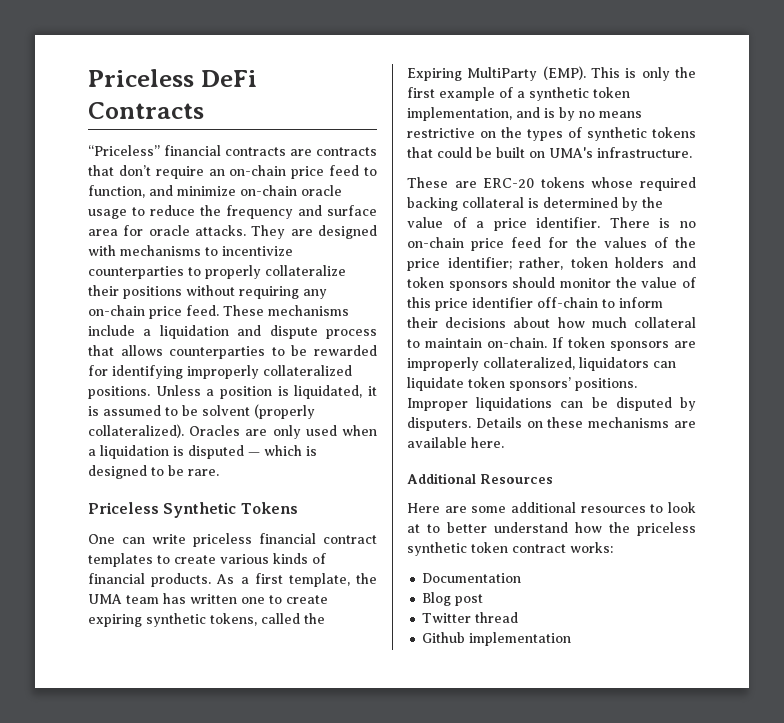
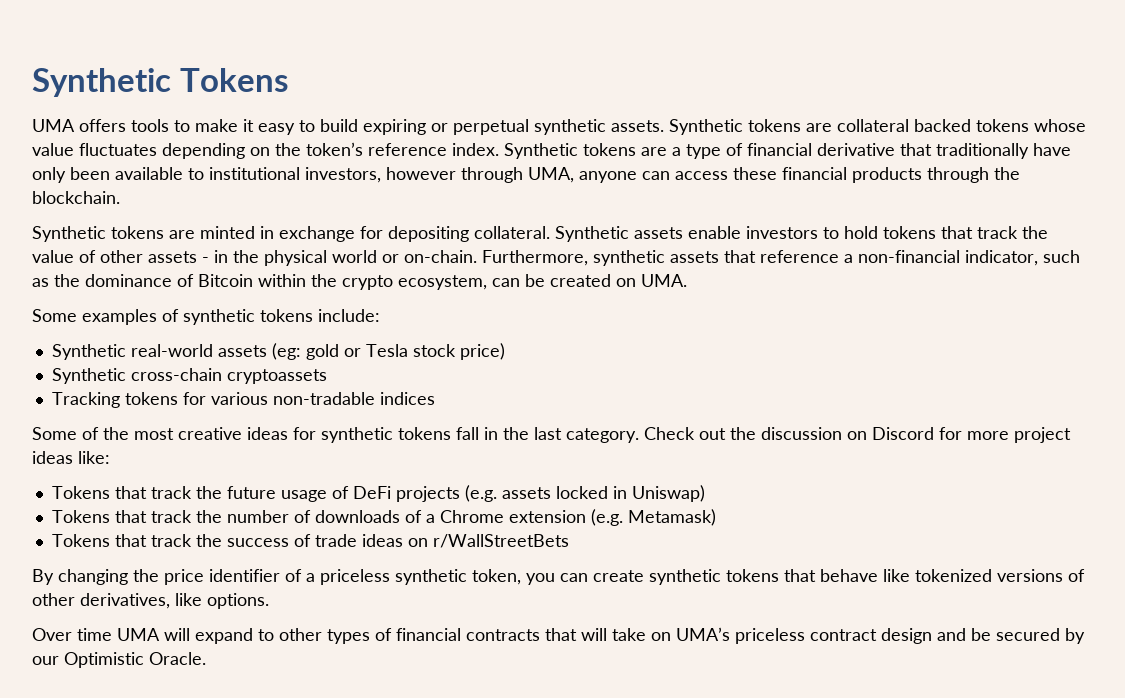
- Priceless DeFi Contracts
- “Priceless” financial contracts are contracts that don’t require an on-chain price feed to function, and minimize on-chain oracle usage to reduce the frequency and surface area for oracle attacks. They are designed with mechanisms to incentivize counterparties to properly collateralize their positions without requiring any on-chain price feed. These mechanisms include a liquidation and dispute process that allows counterparties to be rewarded for identifying improperly collateralized positions. Unless a position is liquidated, it is assumed to be solvent (properly collateralized). Oracles are only used when a liquidation is disputed — which is designed to be rare.
- Priceless Synthetic Tokens
- One can write priceless financial contract templates to create various kinds of financial products. As a first template, the UMA team has written one to create expiring synthetic tokens, called the Expiring MultiParty (EMP). This is only the first example of a synthetic token implementation, and is by no means restrictive on the types of synthetic tokens that could be built on UMA's infrastructure.
- These are ERC-20 tokens whose required backing collateral is determined by the value of a price identifier. There is no on-chain price feed for the values of the price identifier; rather, token holders and token sponsors should monitor the value of this price identifier off-chain to inform their decisions about how much collateral to maintain on-chain. If token sponsors are improperly collateralized, liquidators can liquidate token sponsors’ positions. Improper liquidations can be disputed by disputers. Details on these mechanisms are available here.
- Additional Resources
- Here are some additional resources to look at to better understand how the priceless synthetic token contract works:
- Documentation
- Blog post
- Twitter thread
- Github implementation
+ Synthetic Tokens
+ UMA offers tools to make it easy to build expiring or perpetual synthetic assets. Synthetic tokens are collateral backed tokens whose value fluctuates depending on the token’s reference index. Synthetic tokens are a type of financial derivative that traditionally have only been available to institutional investors, however through UMA, anyone can access these financial products through the blockchain.
+ Synthetic tokens are minted in exchange for depositing collateral. Synthetic assets enable investors to hold tokens that track the value of other assets - in the physical world or on-chain. Furthermore, synthetic assets that reference a non-financial indicator, such as the dominance of Bitcoin within the crypto ecosystem, can be created on UMA.
+ Some examples of synthetic tokens include:
+ Synthetic real-world assets (eg: gold or Tesla stock price)
+ Synthetic cross-chain cryptoassets
+ Tracking tokens for various non-tradable indices
+ Some of the most creative ideas for synthetic tokens fall in the last category. Check out the discussion on Discord for more project ideas like:
+ Tokens that track the future usage of DeFi projects (e.g. assets locked in Uniswap)
+ Tokens that track the number of downloads of a Chrome extension (e.g. Metamask)
+ Tokens that track the success of trade ideas on r/WallStreetBets
+ By changing the price identifier of a priceless synthetic token, you can create synthetic tokens that behave like tokenized versions of other derivatives, like options.
+ Over time UMA will expand to other types of financial contracts that will take on UMA’s priceless contract design and be secured by our Optimistic Oracle.

